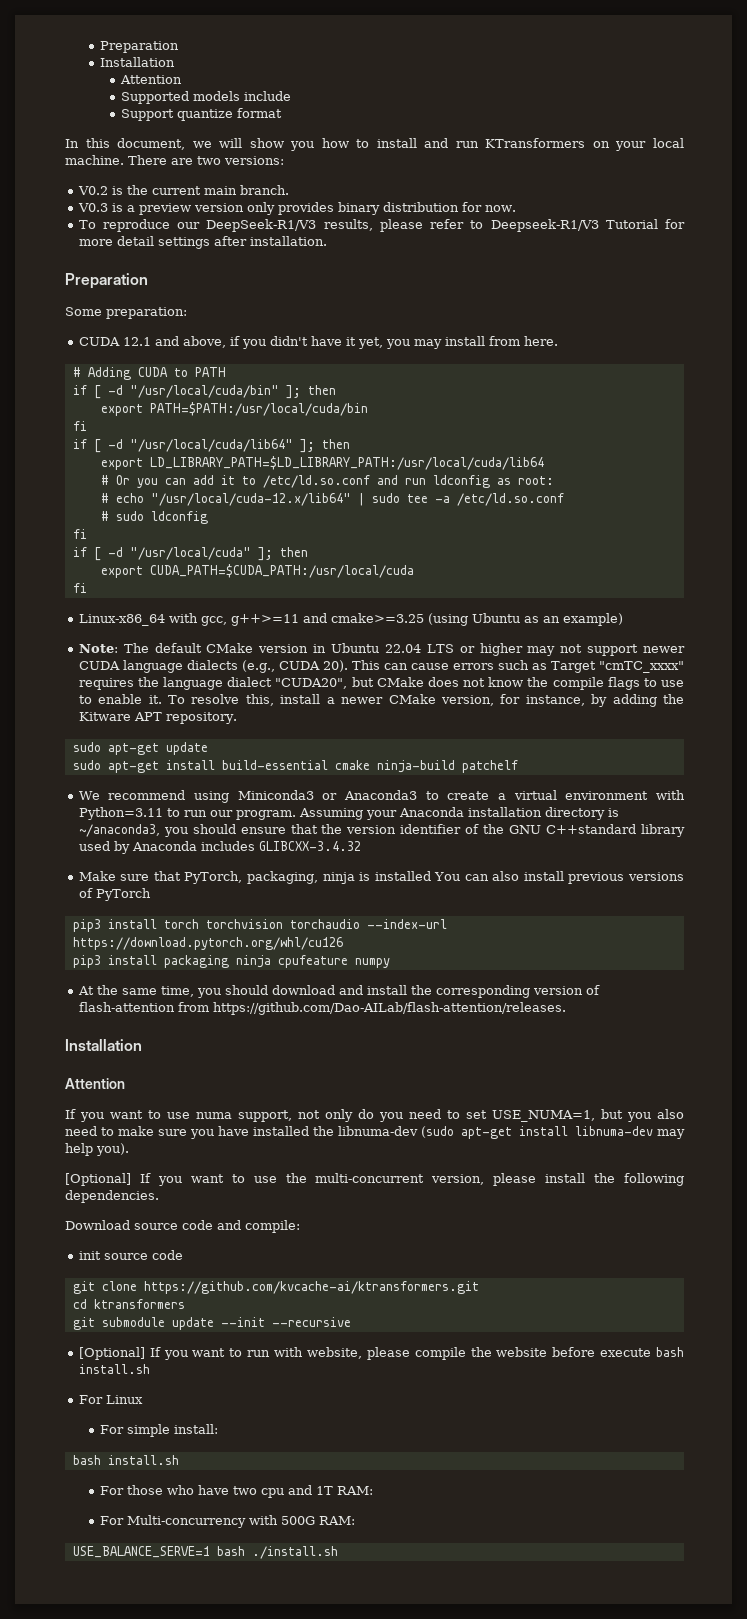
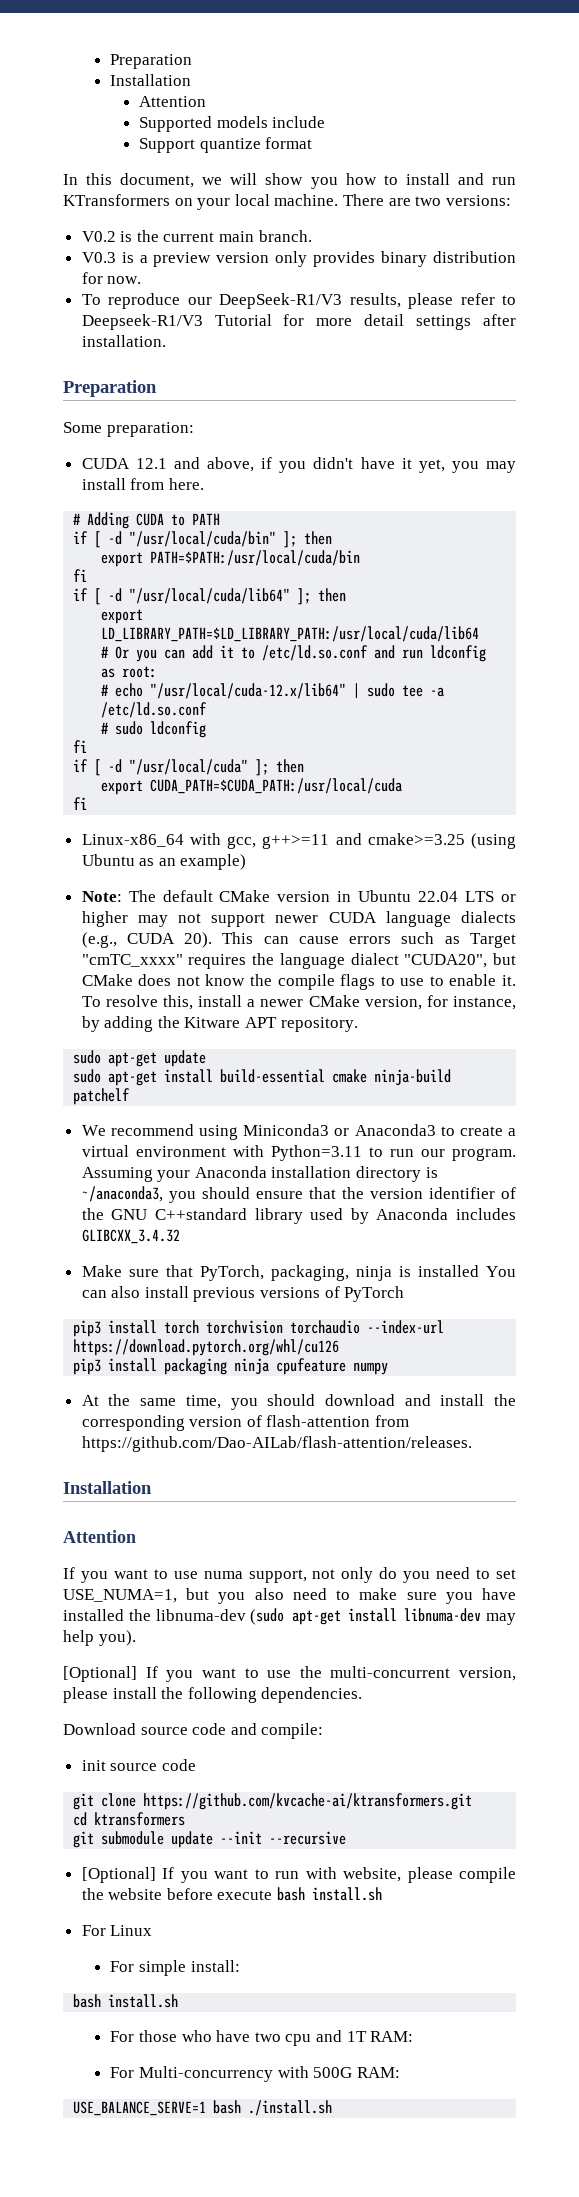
- Assuming your Anaconda installation directory is ~/anaconda3, you should ensure that the version identifier of the GNU C++standard library used by Anaconda includes GLIBCXX-3.4.32
+ Assuming your Anaconda installation directory is ~/anaconda3, you should ensure that the version identifier of the GNU C++standard library used by Anaconda includes GLIBCXX_3.4.32

